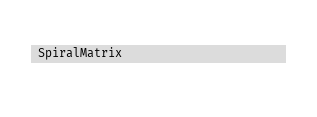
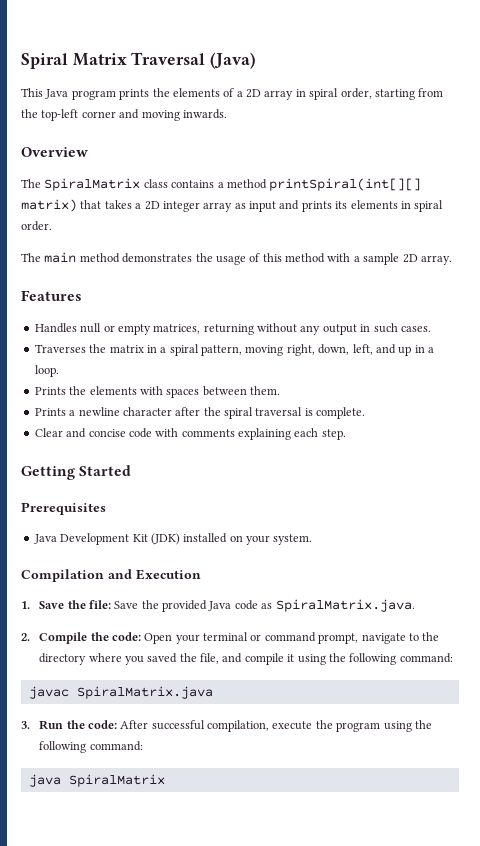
- SpiralMatrix
+ Spiral Matrix Traversal (Java)
+ This Java program prints the elements of a 2D array in spiral order, starting from the top-left corner and moving inwards.
+ Overview
+ The SpiralMatrix class contains a method printSpiral(int[][] matrix) that takes a 2D integer array as input and prints its elements in spiral order.
+ The main method demonstrates the usage of this method with a sample 2D array.
+ Features
+ Handles null or empty matrices, returning without any output in such cases.
+ Traverses the matrix in a spiral pattern, moving right, down, left, and up in a loop.
+ Prints the elements with spaces between them.
+ Prints a newline character after the spiral traversal is complete.
+ Clear and concise code with comments explaining each step.
+ Getting Started
+ Prerequisites
+ Java Development Kit (JDK) installed on your system.
+ Compilation and Execution
+ 1. Save the file: Save the provided Java code as SpiralMatrix.java.
+ 2. Compile the code: Open your terminal or command prompt, navigate to the directory where you saved the file, and compile it using the following command:
+ javac SpiralMatrix.java
+ 3. Run the code: After successful compilation, execute the program using the following command:
+ java SpiralMatrix

